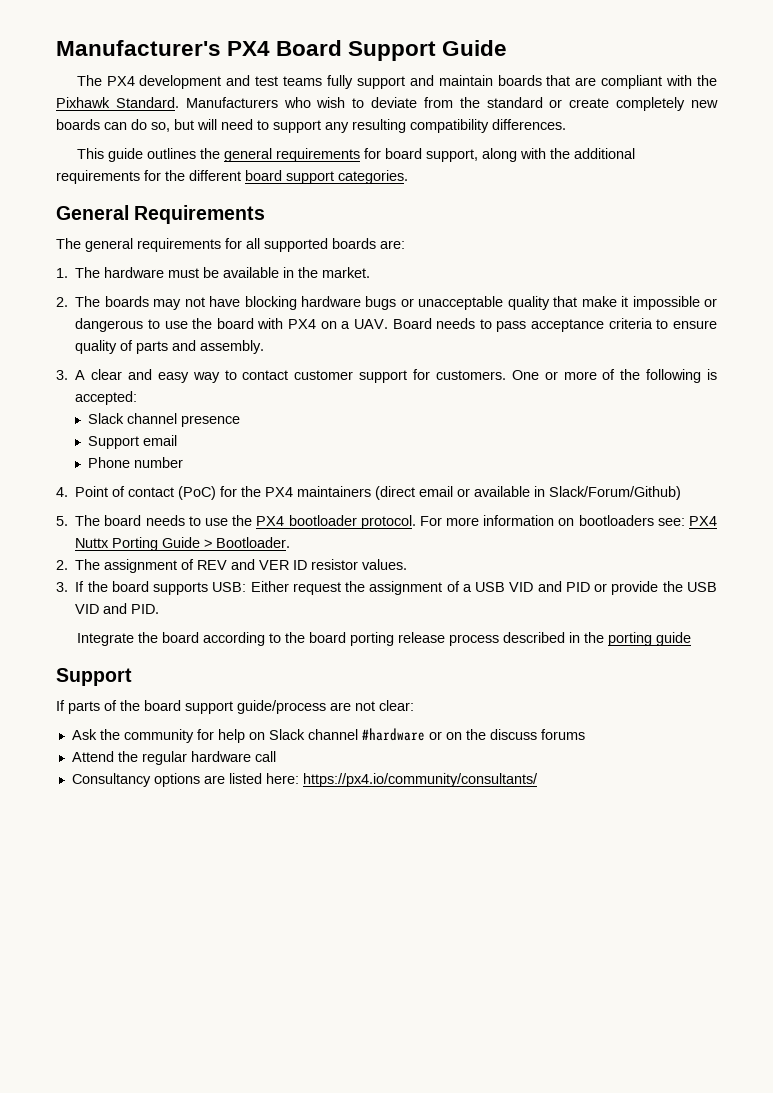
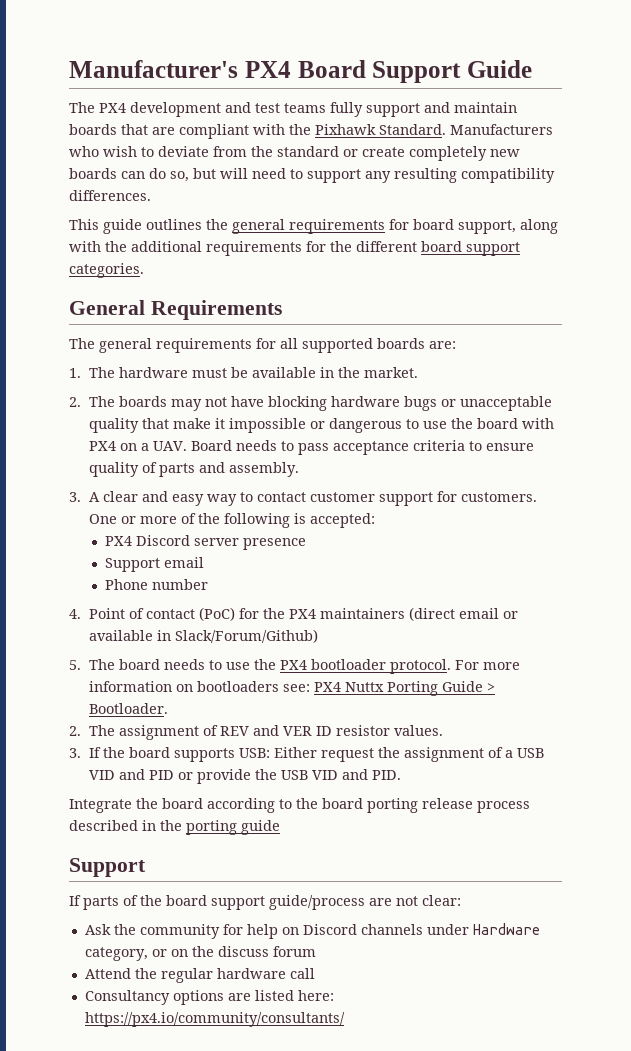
- Slack channel presence
+ PX4 Discord server presence
- Ask the community for help on Slack channel #hardware or on the discuss forums
+ Ask the community for help on Discord channels under Hardware category, or on the discuss forum

